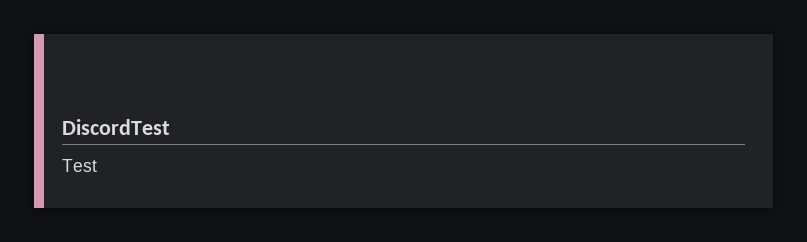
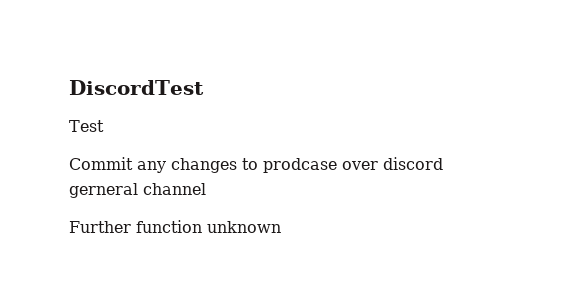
+ Commit any changes to prodcase over discord gerneral channel
+ Further function unknown

